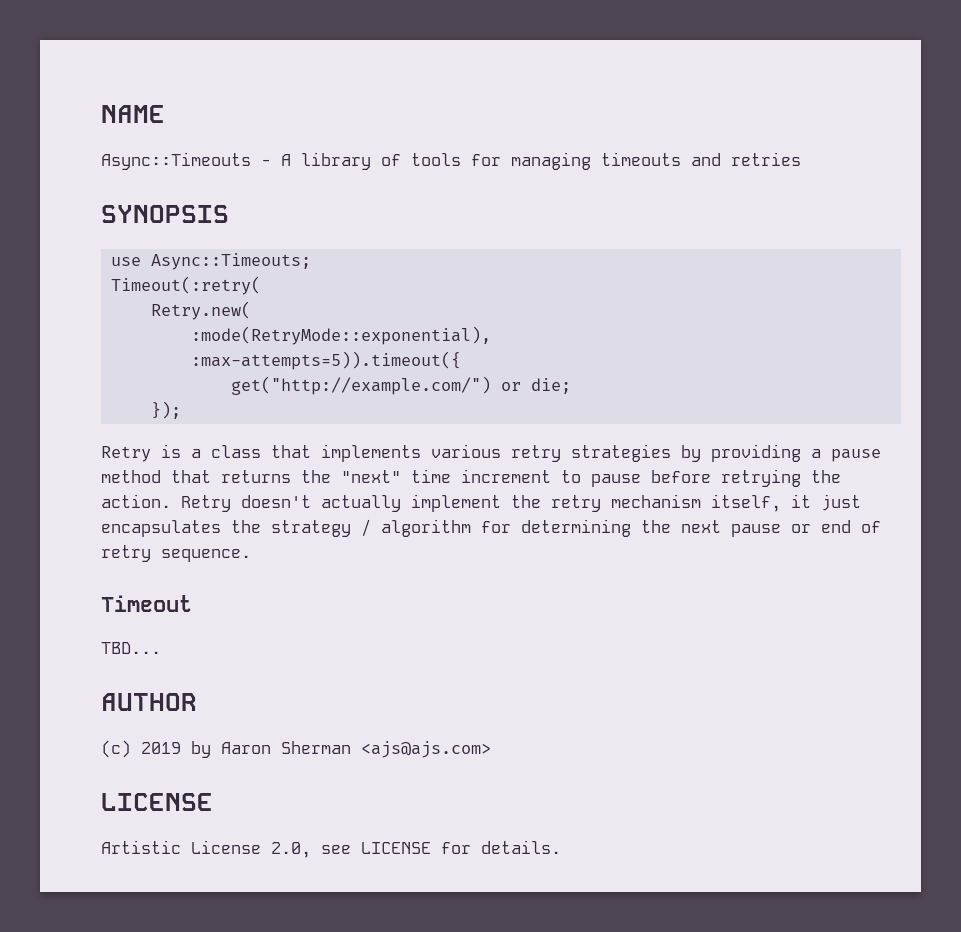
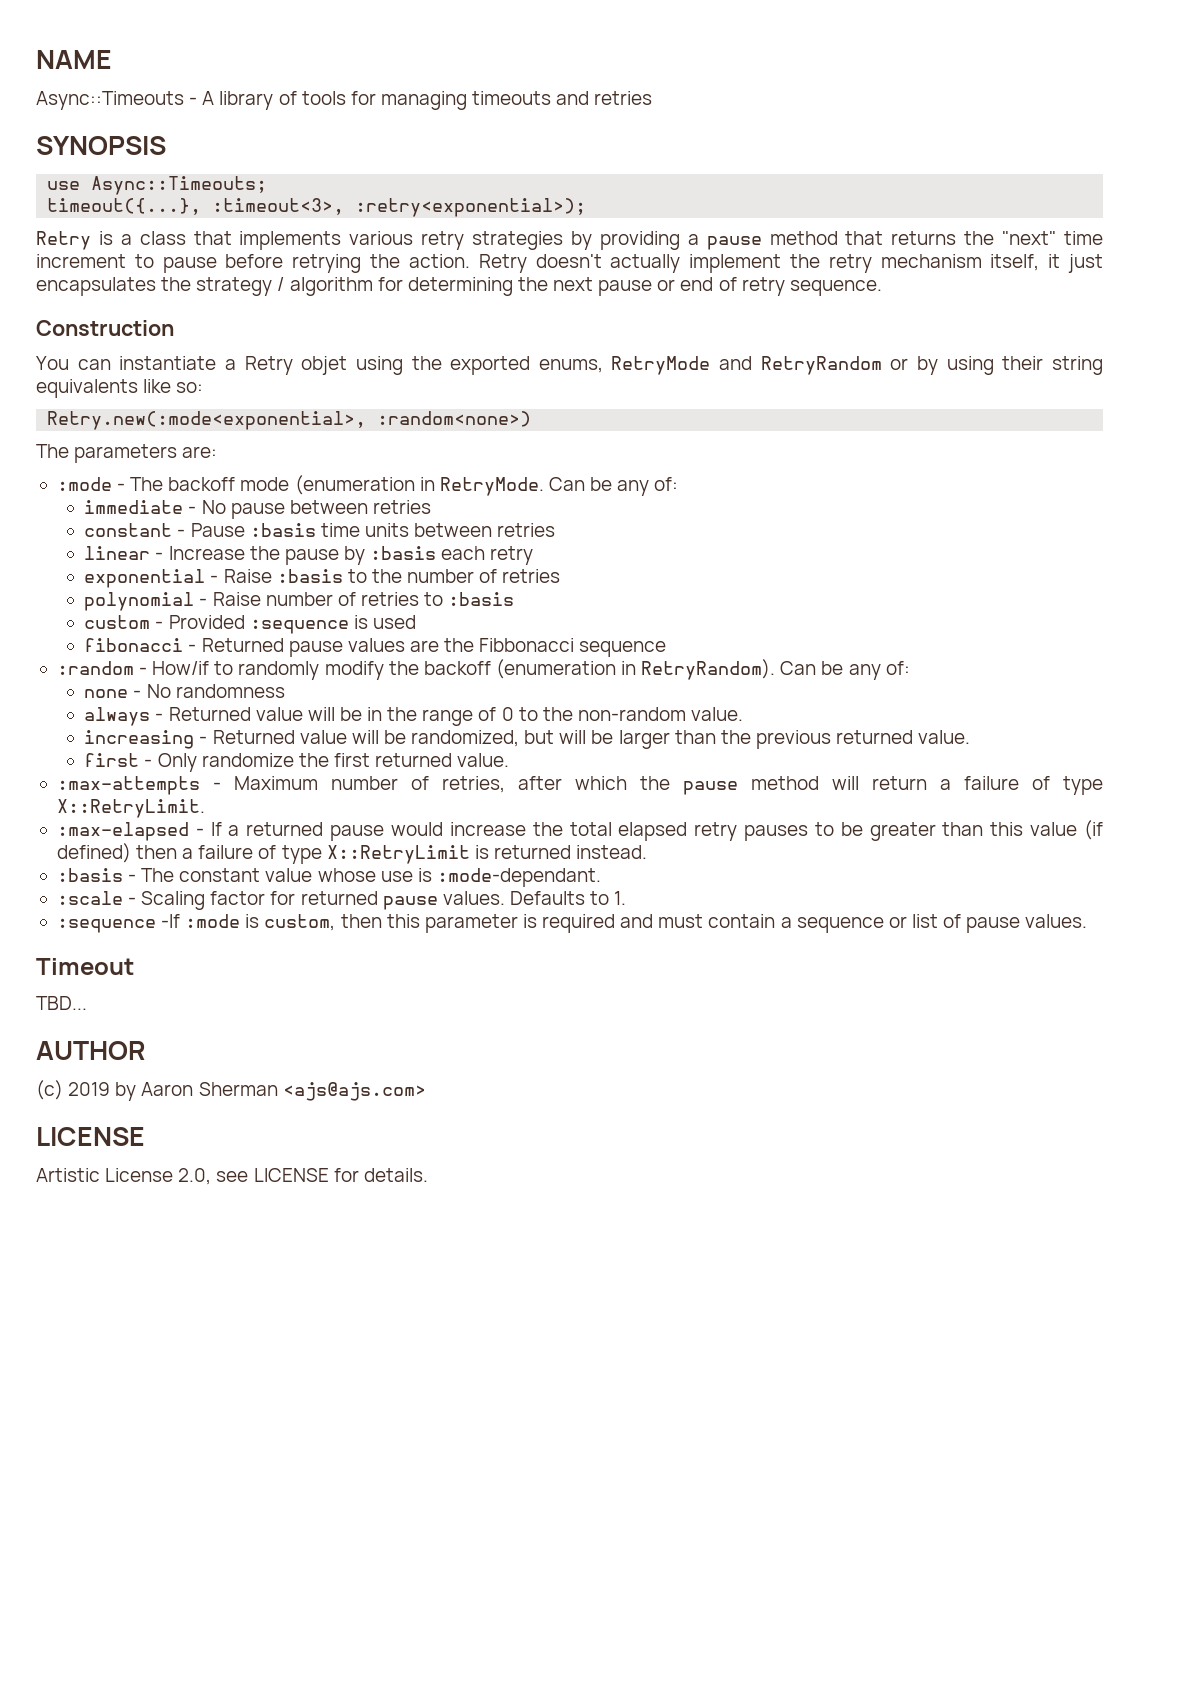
- Timeout(:retry(
- Retry.new(
- :mode(RetryMode::exponential),
- :max-attempts=5)).timeout({
- get("http://example.com/") or die;
- });
+ timeout({...}, :timeout<3>, :retry<exponential>);
+ Construction
+ You can instantiate a Retry objet using the exported enums, RetryMode and RetryRandom or by using their string equivalents like so:
+ Retry.new(:mode<exponential>, :random<none>)
+ The parameters are:
+ :mode - The backoff mode (enumeration in RetryMode. Can be any of:
+ immediate - No pause between retries
+ constant - Pause :basis time units between retries
+ linear - Increase the pause by :basis each retry
+ exponential - Raise :basis to the number of retries
+ polynomial - Raise number of retries to :basis
+ custom - Provided :sequence is used
+ fibonacci - Returned pause values are the Fibbonacci sequence
+ :random - How/if to randomly modify the backoff (enumeration in RetryRandom). Can be any of:
+ none - No randomness
+ always - Returned value will be in the range of 0 to the non-random value.
+ increasing - Returned value will be randomized, but will be larger than the previous returned value.
+ first - Only randomize the first returned value.
+ :max-attempts - Maximum number of retries, after which the pause method will return a failure of type X::RetryLimit.
+ :max-elapsed - If a returned pause would increase the total elapsed retry pauses to be greater than this value (if defined) then a failure of type X::RetryLimit is returned instead.
+ :basis - The constant value whose use is :mode-dependant.
+ :scale - Scaling factor for returned pause values. Defaults to 1.
+ :sequence -If :mode is custom, then this parameter is required and must contain a sequence or list of pause values.

